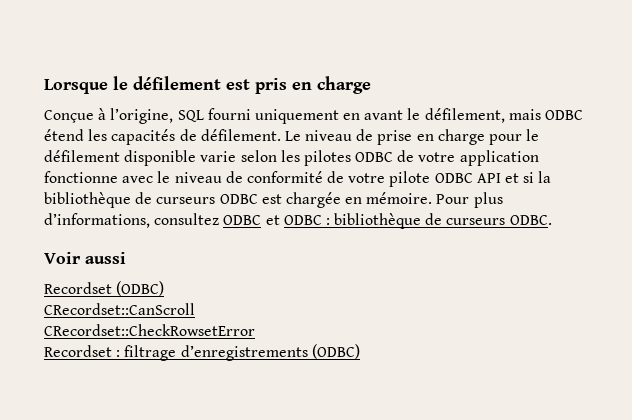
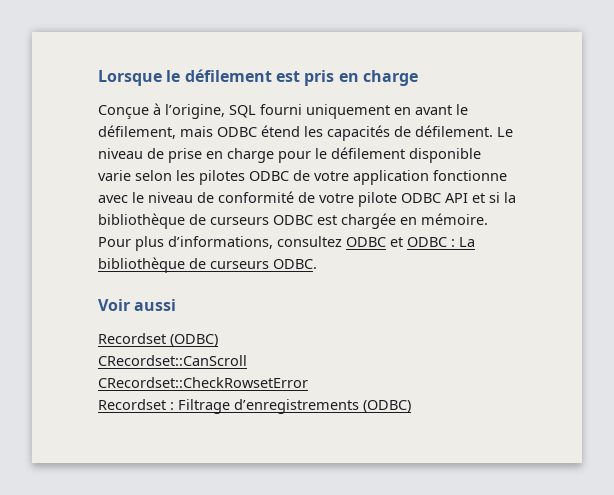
- Pour plus d’informations, consultez ODBC et ODBC : bibliothèque de curseurs ODBC.
+ Pour plus d’informations, consultez ODBC et ODBC : La bibliothèque de curseurs ODBC.
- Recordset : filtrage d’enregistrements (ODBC)
+ Recordset : Filtrage d’enregistrements (ODBC)

